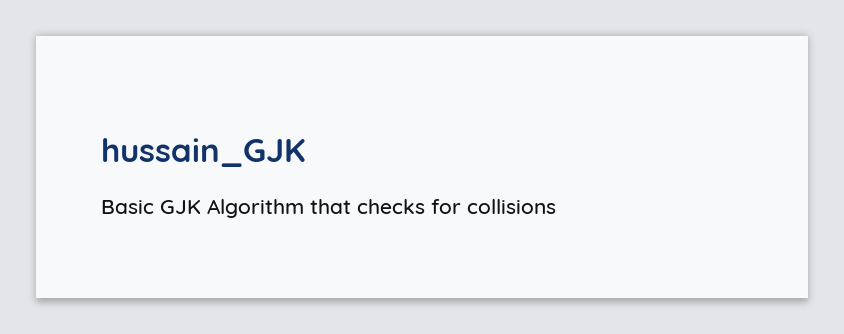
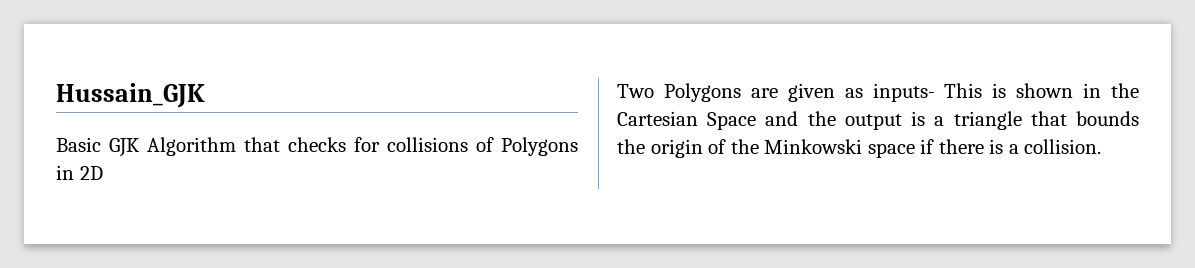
- hussain_GJK
+ Hussain_GJK
- Basic GJK Algorithm that checks for collisions
+ Basic GJK Algorithm that checks for collisions of Polygons in 2D
+ Two Polygons are given as inputs- This is shown in the Cartesian Space and the output is a triangle that bounds the origin of the Minkowski space if there is a collision.

